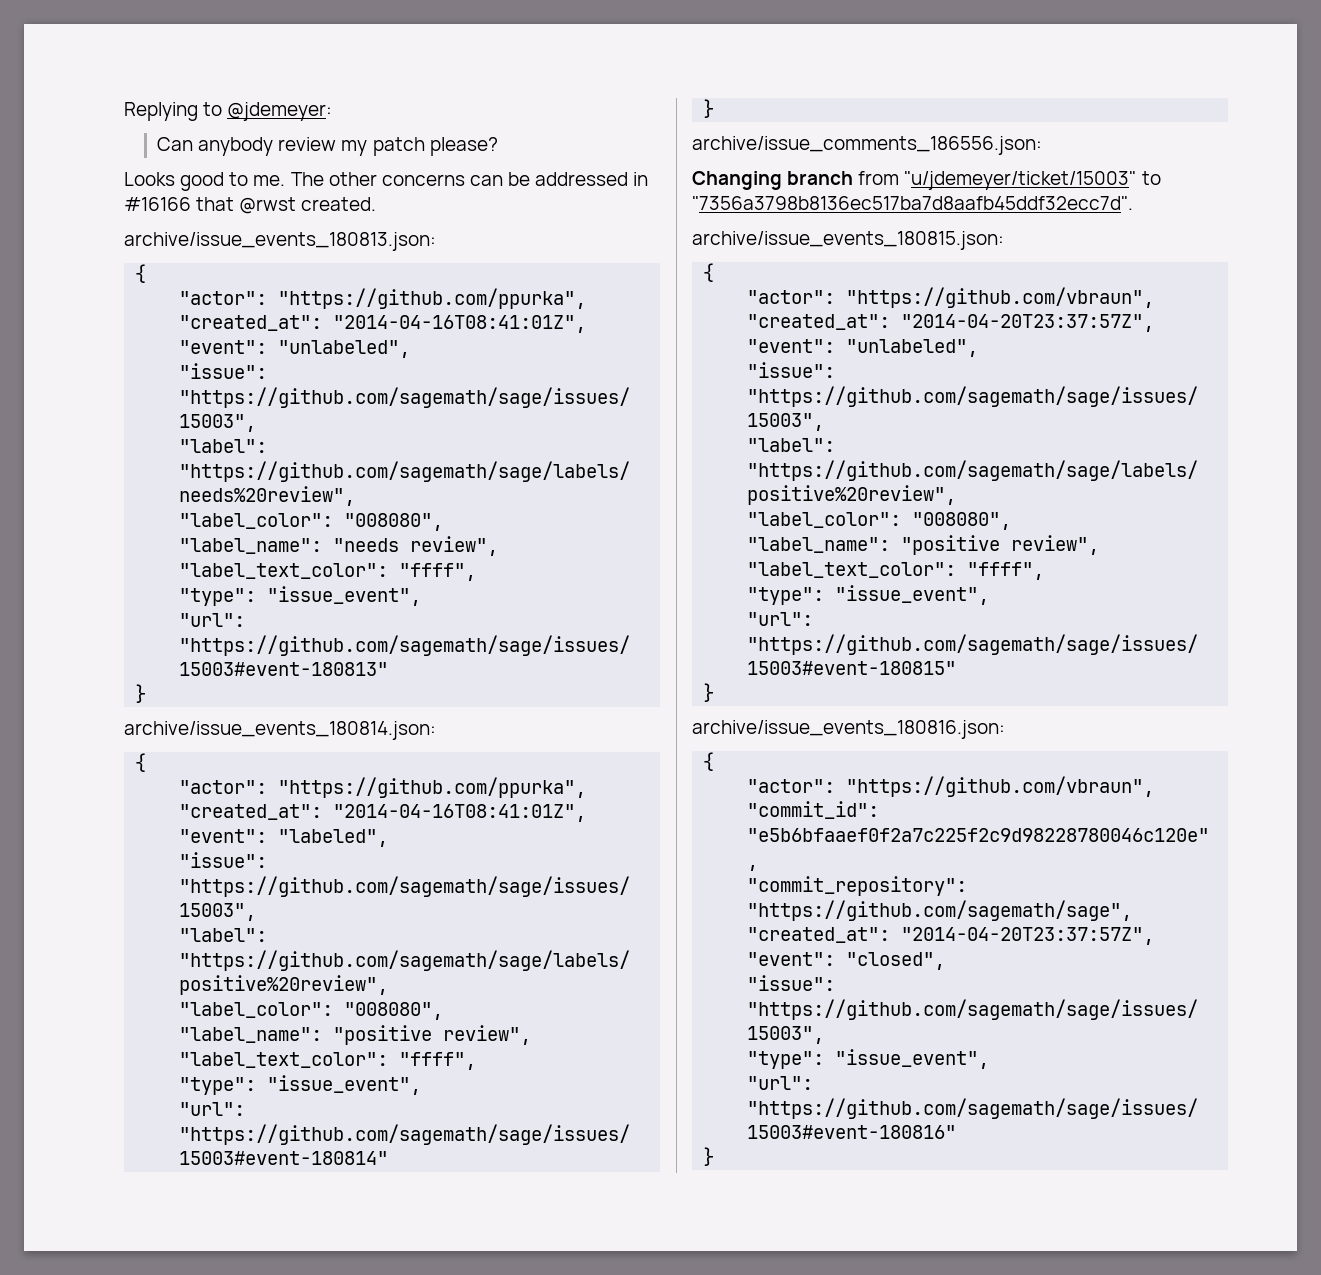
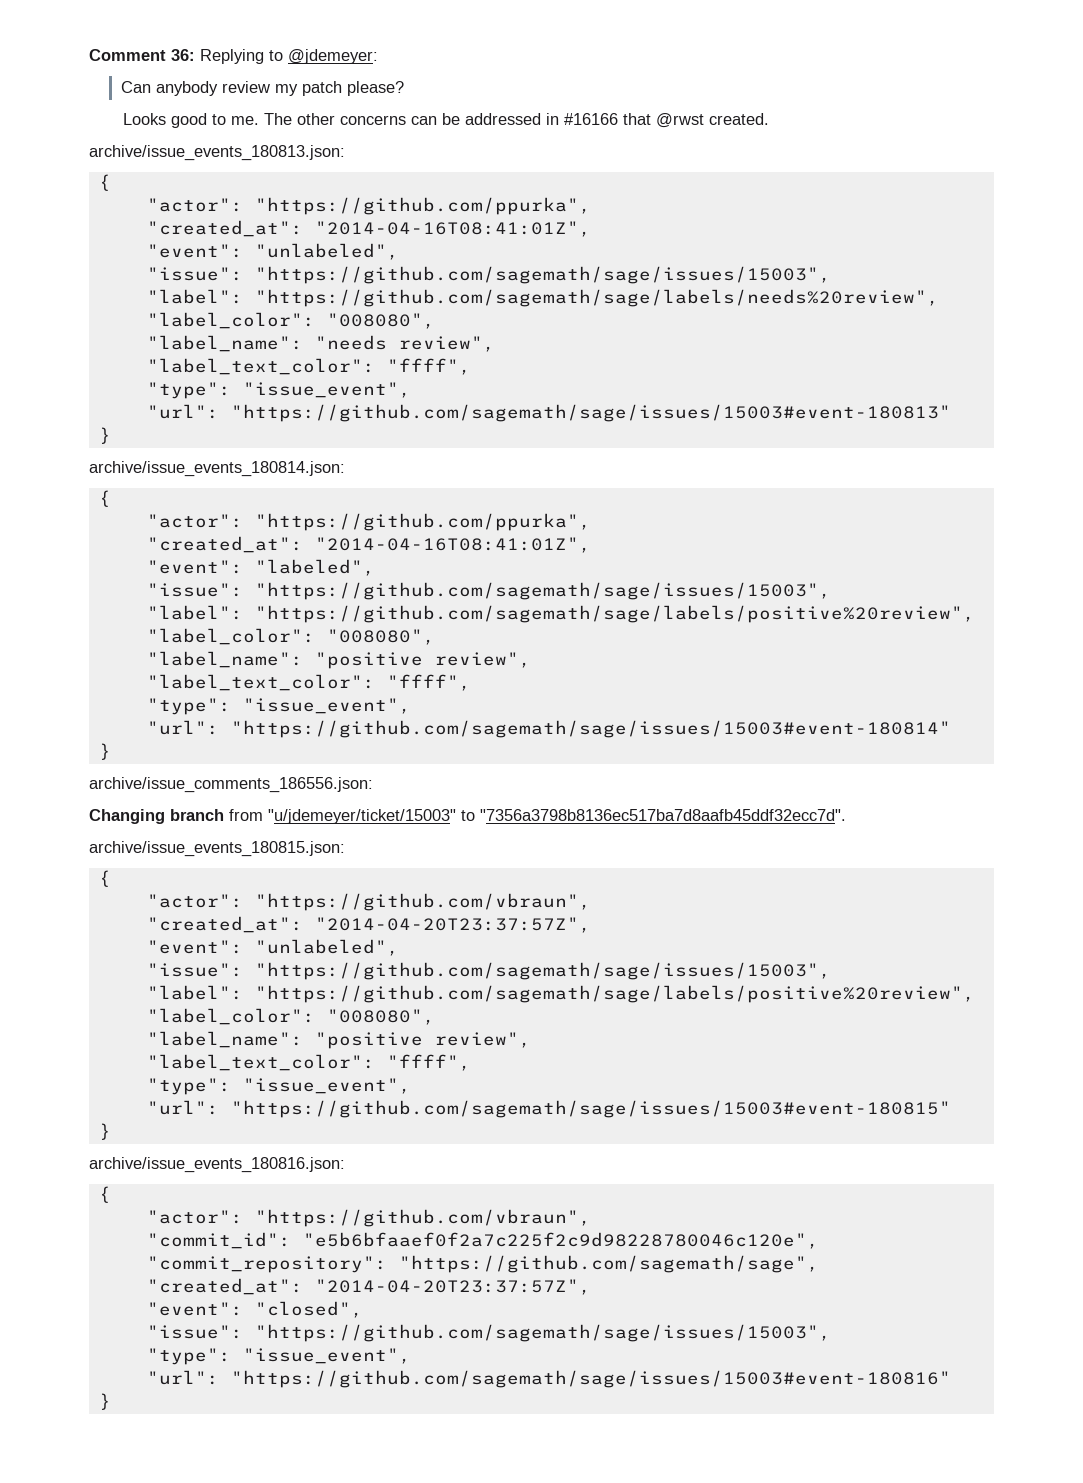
- Replying to @jdemeyer:
+ Comment 36: Replying to @jdemeyer:

